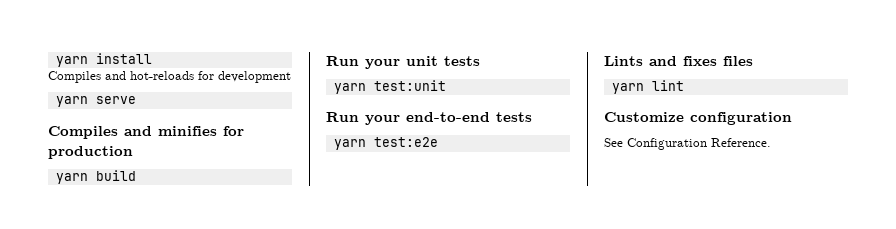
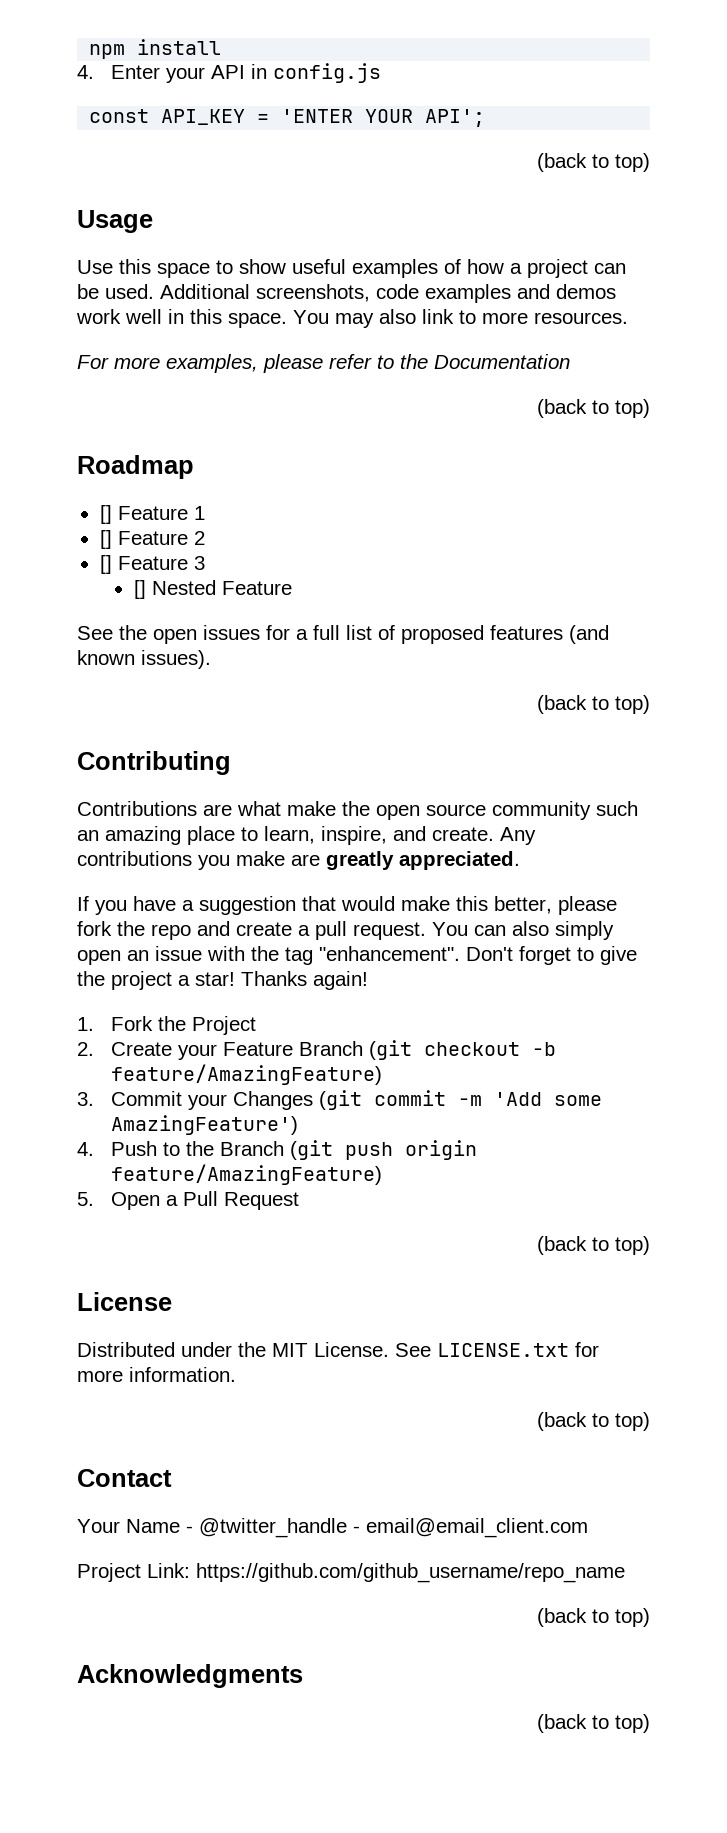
- yarn install
+ npm install
- Compiles and hot-reloads for development
- yarn serve
- Compiles and minifies for production
- yarn build
- Run your unit tests
- yarn test:unit
- Run your end-to-end tests
- yarn test:e2e
- Lints and fixes files
- yarn lint
- Customize configuration
- See Configuration Reference.
+ 4. Enter your API in config.js
+ const API_KEY = 'ENTER YOUR API';
+ (back to top)
+ Usage
+ Use this space to show useful examples of how a project can be used. Additional screenshots, code examples and demos work well in this space. You may also link to more resources.
+ For more examples, please refer to the Documentation
+ (back to top)
+ Roadmap
+ [] Feature 1
+ [] Feature 2
+ [] Feature 3
+ [] Nested Feature
+ See the open issues for a full list of proposed features (and known issues).
+ (back to top)
+ Contributing
+ Contributions are what make the open source community such an amazing place to learn, inspire, and create. Any contributions you make are greatly appreciated.
+ If you have a suggestion that would make this better, please fork the repo and create a pull request. You can also simply open an issue with the tag "enhancement". Don't forget to give the project a star! Thanks again!
+ 1. Fork the Project
+ 2. Create your Feature Branch (git checkout -b feature/AmazingFeature)
+ 3. Commit your Changes (git commit -m 'Add some AmazingFeature')
+ 4. Push to the Branch (git push origin feature/AmazingFeature)
+ 5. Open a Pull Request
+ (back to top)
+ License
+ Distributed under the MIT License. See LICENSE.txt for more information.
+ (back to top)
+ Contact
+ Your Name - @twitter_handle - email@email_client.com
+ Project Link: https://github.com/github_username/repo_name
+ (back to top)
+ Acknowledgments
+ (back to top)

